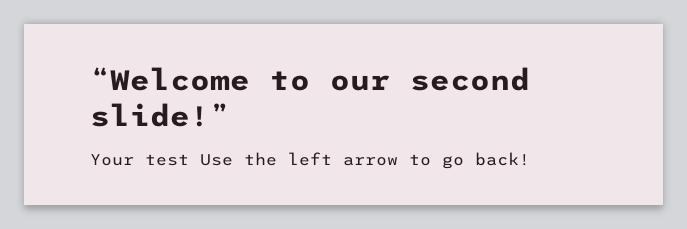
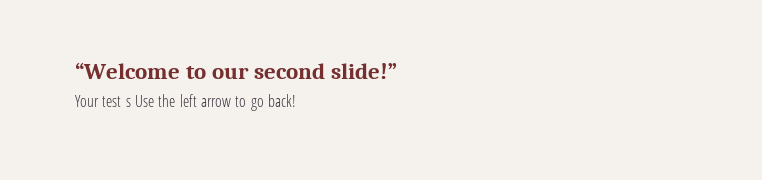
- Your test Use the left arrow to go back!
+ Your test s Use the left arrow to go back!

